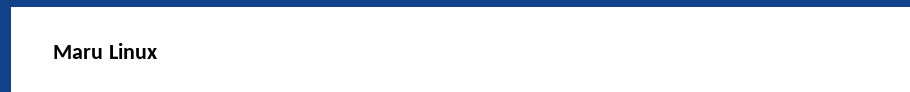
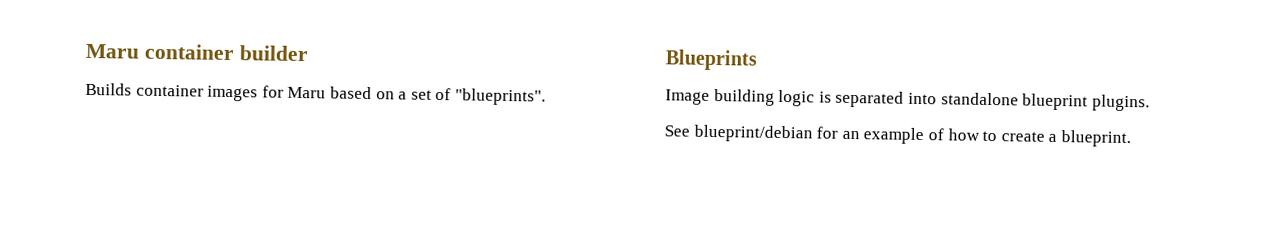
- Maru Linux
+ Maru container builder
+ Builds container images for Maru based on a set of "blueprints".
+ Blueprints
+ Image building logic is separated into standalone blueprint plugins.
+ See blueprint/debian for an example of how to create a blueprint.

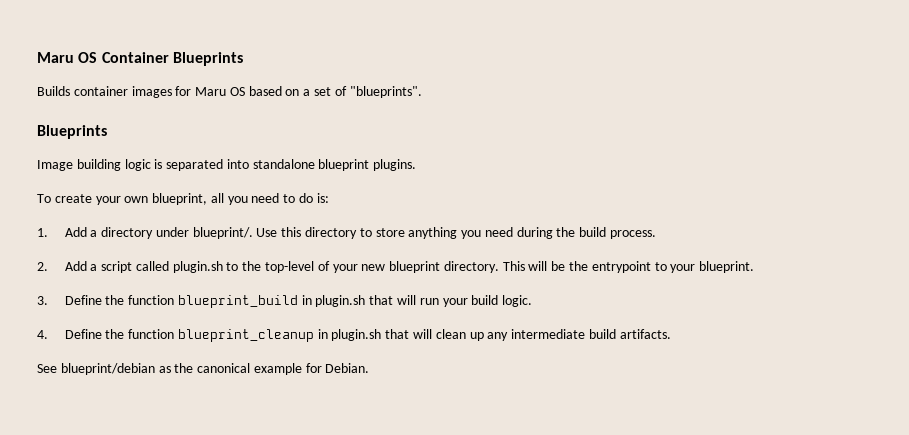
- Maru container builder
+ Maru OS Container Blueprints
- Builds container images for Maru based on a set of "blueprints".
+ Builds container images for Maru OS based on a set of "blueprints".
- See blueprint/debian for an example of how to create a blueprint.
+ To create your own blueprint, all you need to do is:
+ 1. Add a directory under blueprint/. Use this directory to store anything you need during the build process.
+ 2. Add a script called plugin.sh to the top-level of your new blueprint directory. This will be the entrypoint to your blueprint.
+ 3. Define the function blueprint_build in plugin.sh that will run your build logic.
+ 4. Define the function blueprint_cleanup in plugin.sh that will clean up any intermediate build artifacts.
+ See blueprint/debian as the canonical example for Debian.

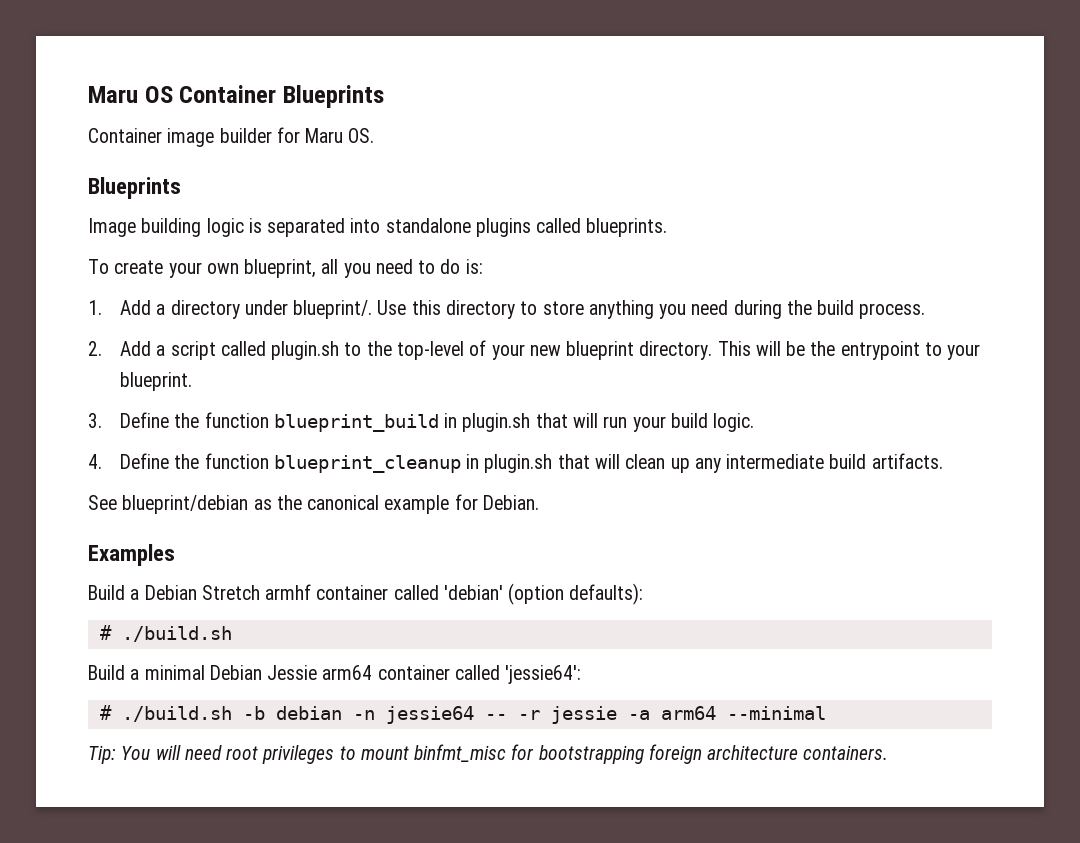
- Builds container images for Maru OS based on a set of "blueprints".
+ Container image builder for Maru OS.
- Image building logic is separated into standalone blueprint plugins.
+ Image building logic is separated into standalone plugins called blueprints.
+ Examples
+ Build a Debian Stretch armhf container called 'debian' (option defaults):
+ # ./build.sh
+ Build a minimal Debian Jessie arm64 container called 'jessie64':
+ # ./build.sh -b debian -n jessie64 -- -r jessie -a arm64 --minimal
+ Tip: You will need root privileges to mount binfmt_misc for bootstrapping foreign architecture containers.

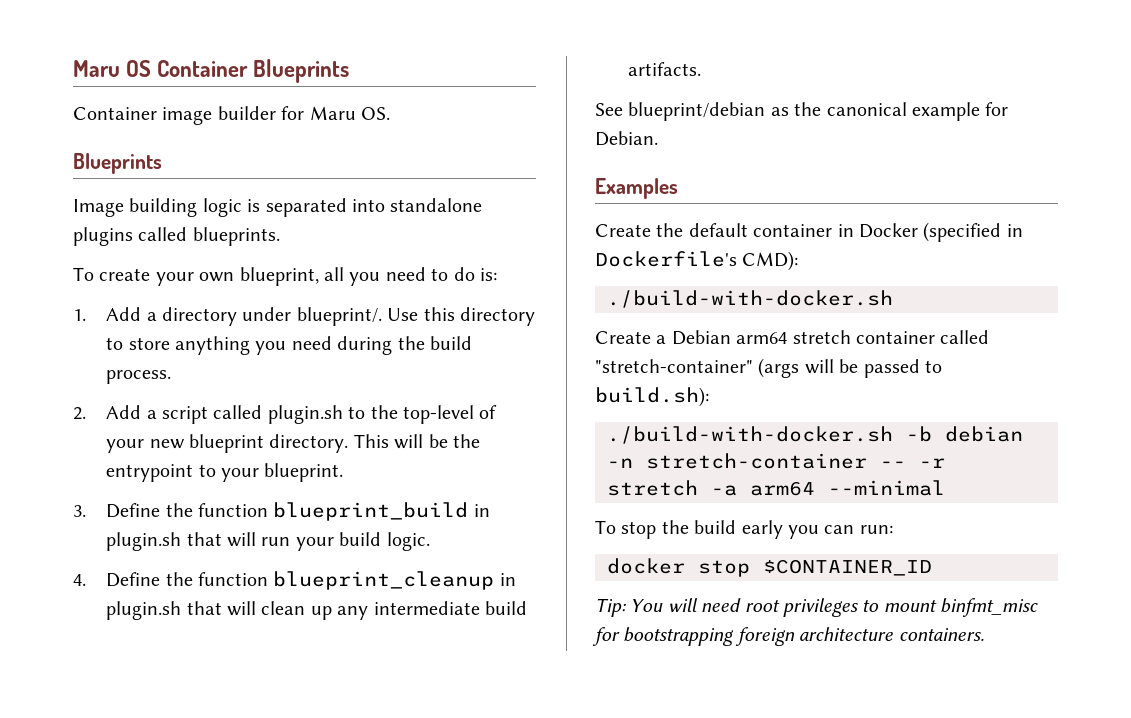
- Build a Debian Stretch armhf container called 'debian' (option defaults):
- # ./build.sh
- Build a minimal Debian Jessie arm64 container called 'jessie64':
- # ./build.sh -b debian -n jessie64 -- -r jessie -a arm64 --minimal
+ Create the default container in Docker (specified in Dockerfile's CMD):
+ ./build-with-docker.sh
+ Create a Debian arm64 stretch container called "stretch-container" (args will be passed to build.sh):
+ ./build-with-docker.sh -b debian -n stretch-container -- -r stretch -a arm64 --minimal
+ To stop the build early you can run:
+ docker stop $CONTAINER_ID

